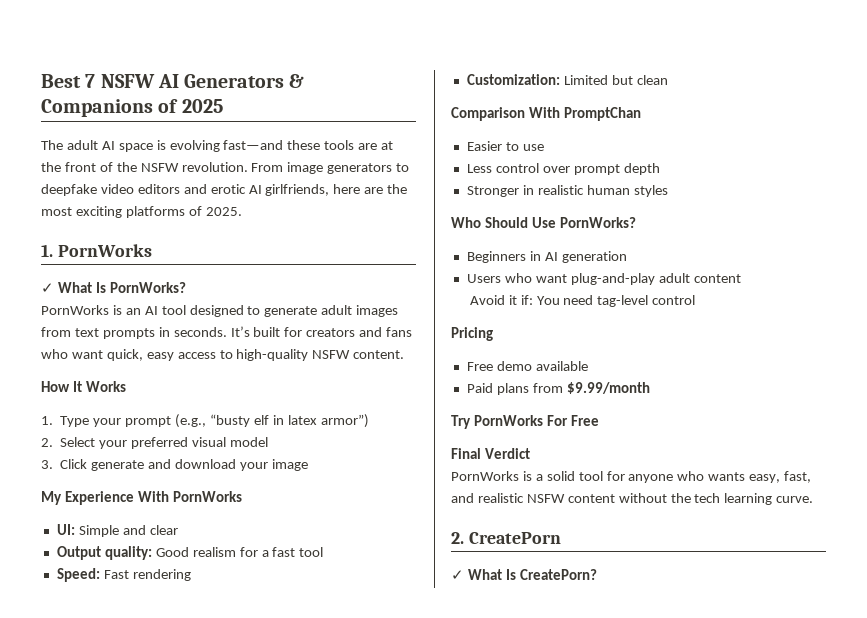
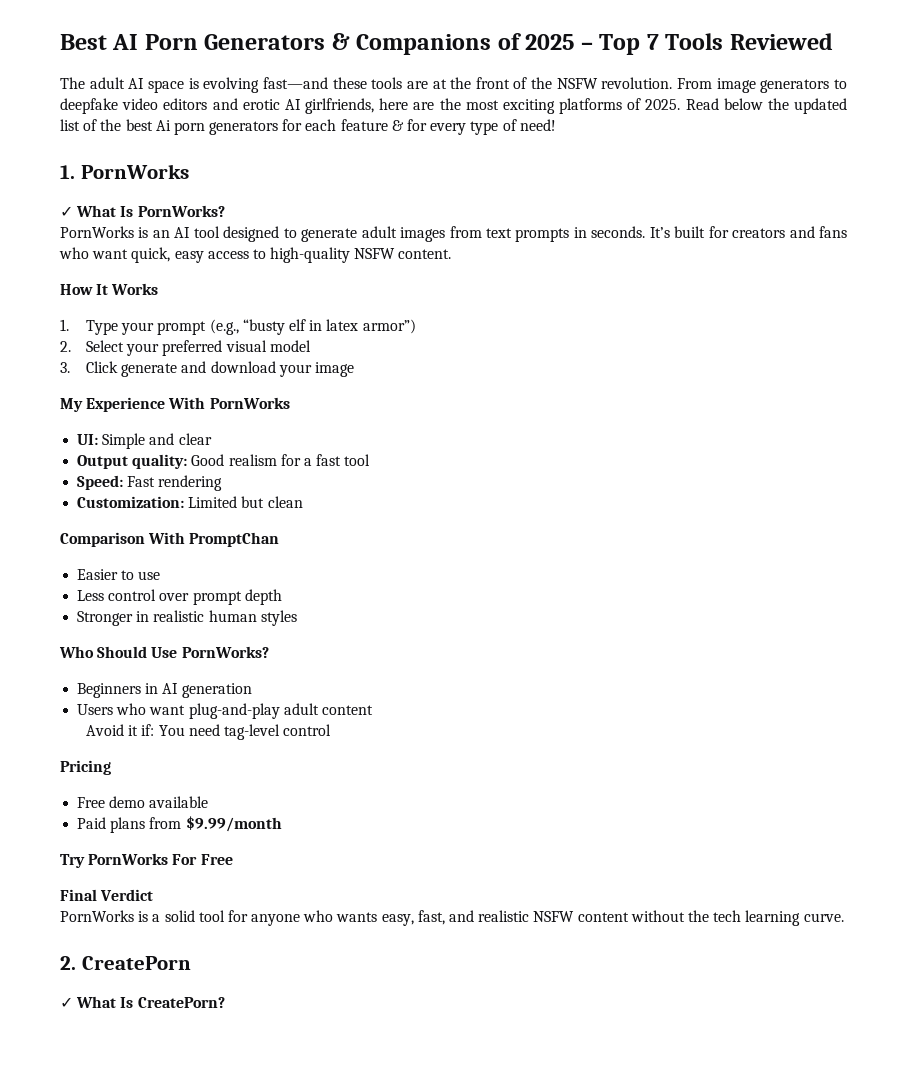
- Best 7 NSFW AI Generators & Companions of 2025
+ Best AI Porn Generators & Companions of 2025 – Top 7 Tools Reviewed
+ Read below the updated list of the best Ai porn generators for each feature & for every type of need!

